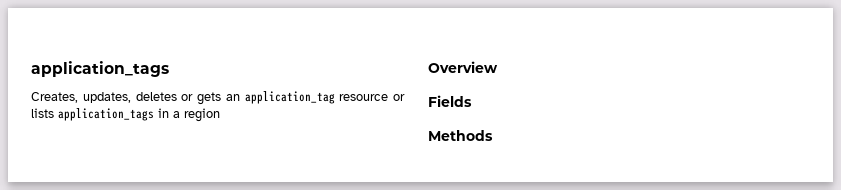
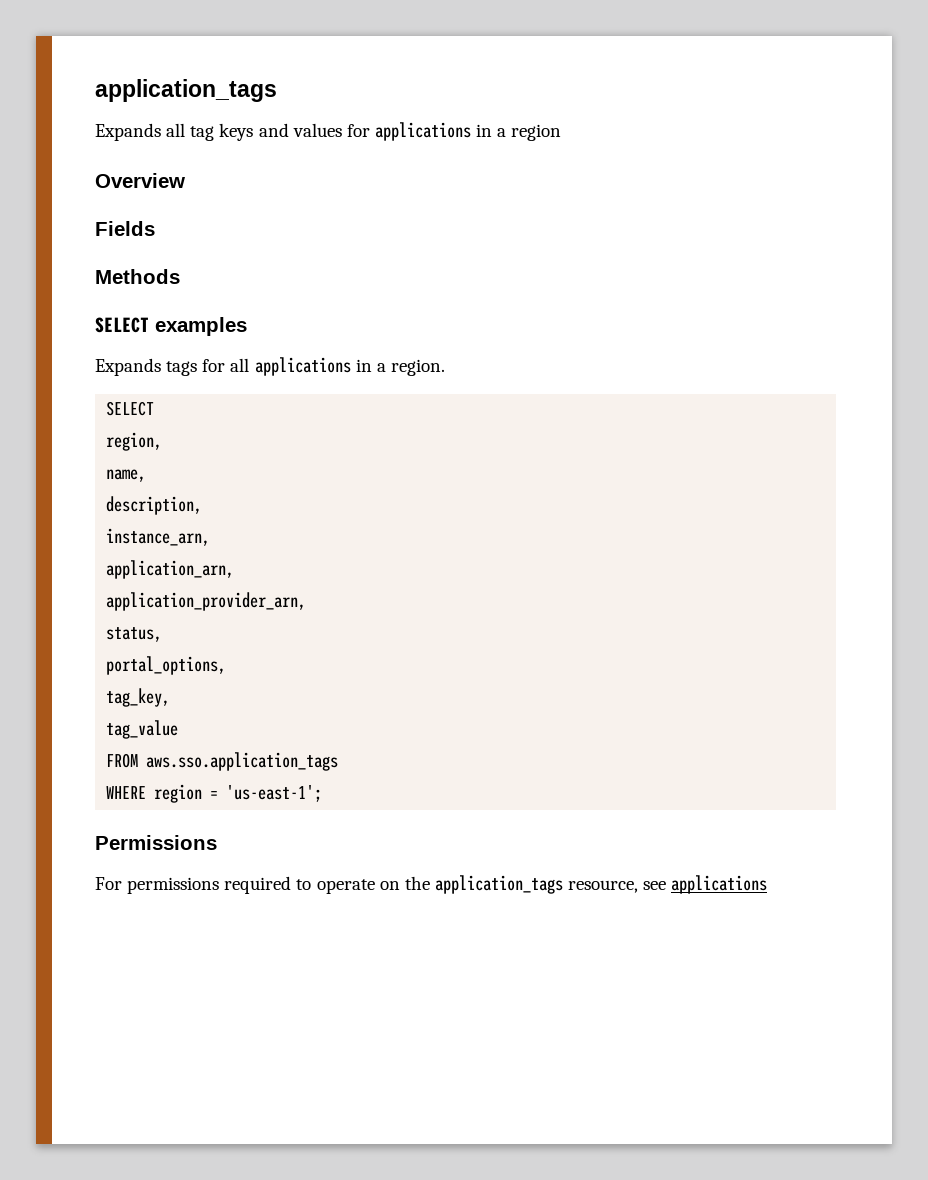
- Creates, updates, deletes or gets an application_tag resource or lists application_tags in a region
+ Expands all tag keys and values for applications in a region
+ SELECT examples
+ Expands tags for all applications in a region.
+ SELECT
+ region,
+ name,
+ description,
+ instance_arn,
+ application_arn,
+ application_provider_arn,
+ status,
+ portal_options,
+ tag_key,
+ tag_value
+ FROM aws.sso.application_tags
+ WHERE region = 'us-east-1';
+ Permissions
+ For permissions required to operate on the application_tags resource, see applications

